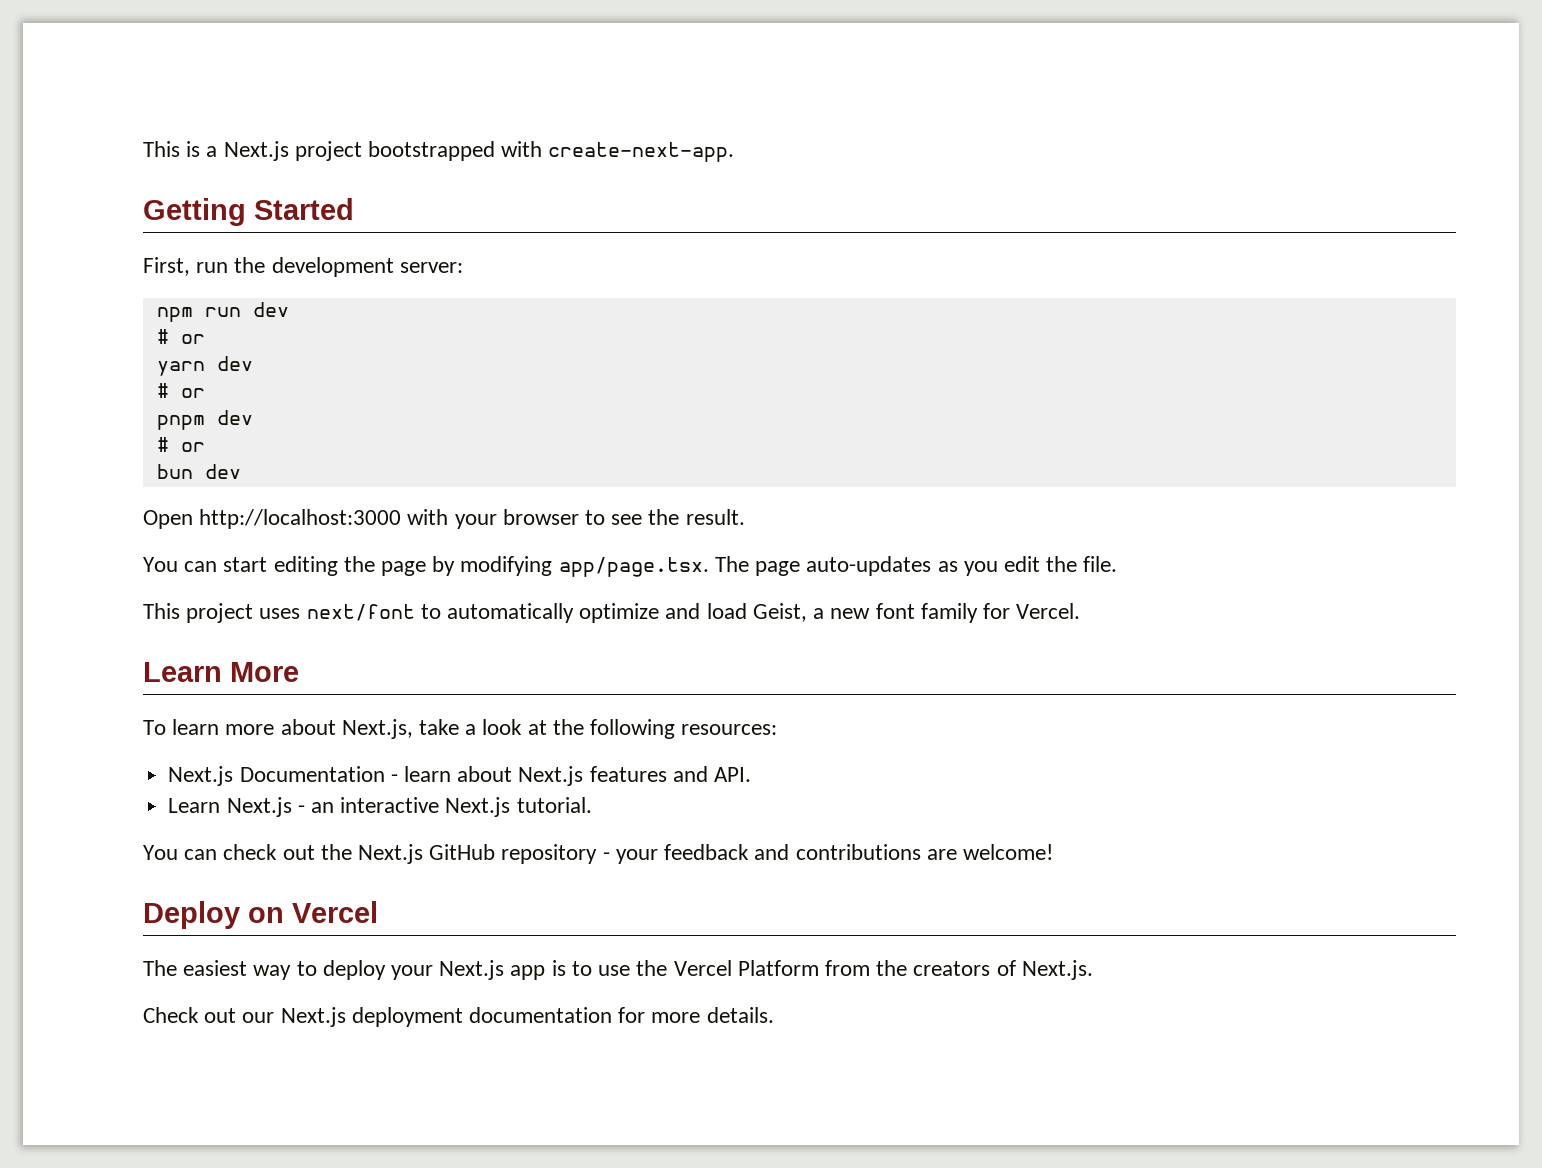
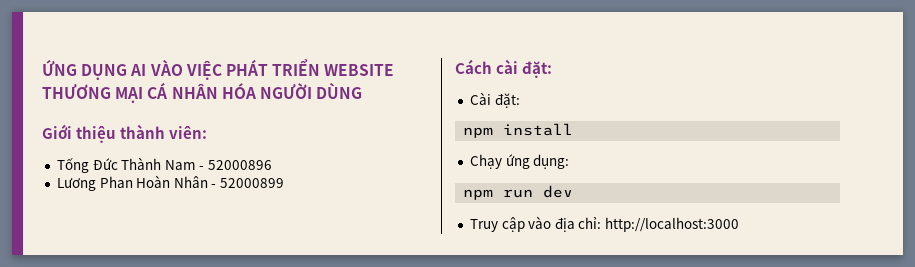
- This is a Next.js project bootstrapped with create-next-app.
- Getting Started
- First, run the development server:
+ ỨNG DỤNG AI VÀO VIỆC PHÁT TRIỂN WEBSITE THƯƠNG MẠI CÁ NHÂN HÓA NGƯỜI DÙNG
+ Giới thiệu thành viên:
+ Tống Đức Thành Nam - 52000896
+ Lương Phan Hoàn Nhân - 52000899
+ Cách cài đặt:
+ Cài đặt:
+ npm install
+ Chạy ứng dụng:
  npm run dev
- # or
- yarn dev
- # or
- pnpm dev
- # or
- bun dev
- Open http://localhost:3000 with your browser to see the result.
- You can start editing the page by modifying app/page.tsx. The page auto-updates as you edit the file.
- This project uses next/font to automatically optimize and load Geist, a new font family for Vercel.
- Learn More
- To learn more about Next.js, take a look at the following resources:
- Next.js Documentation - learn about Next.js features and API.
- Learn Next.js - an interactive Next.js tutorial.
- You can check out the Next.js GitHub repository - your feedback and contributions are welcome!
- Deploy on Vercel
- The easiest way to deploy your Next.js app is to use the Vercel Platform from the creators of Next.js.
- Check out our Next.js deployment documentation for more details.
+ Truy cập vào địa chỉ: http://localhost:3000

